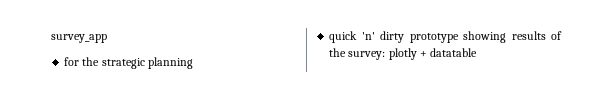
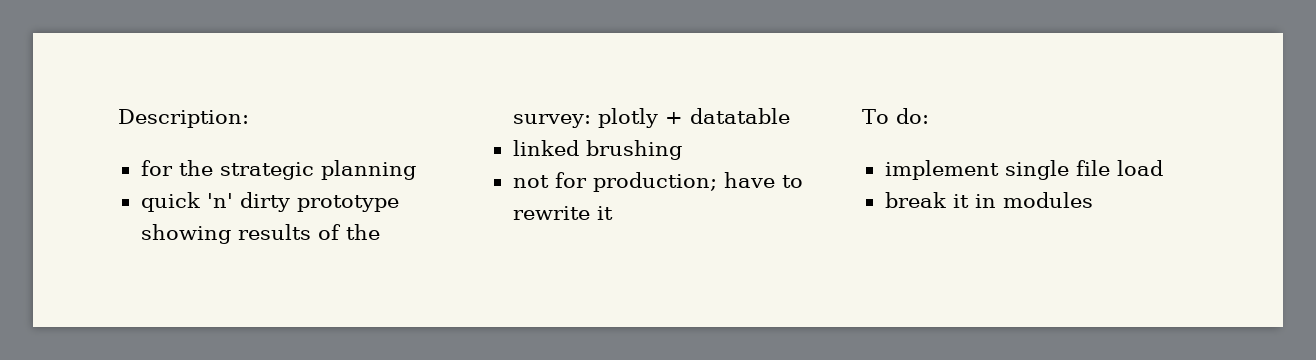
- survey_app
+ Description:
+ linked brushing
+ not for production; have to rewrite it
+ To do:
+ implement single file load
+ break it in modules

